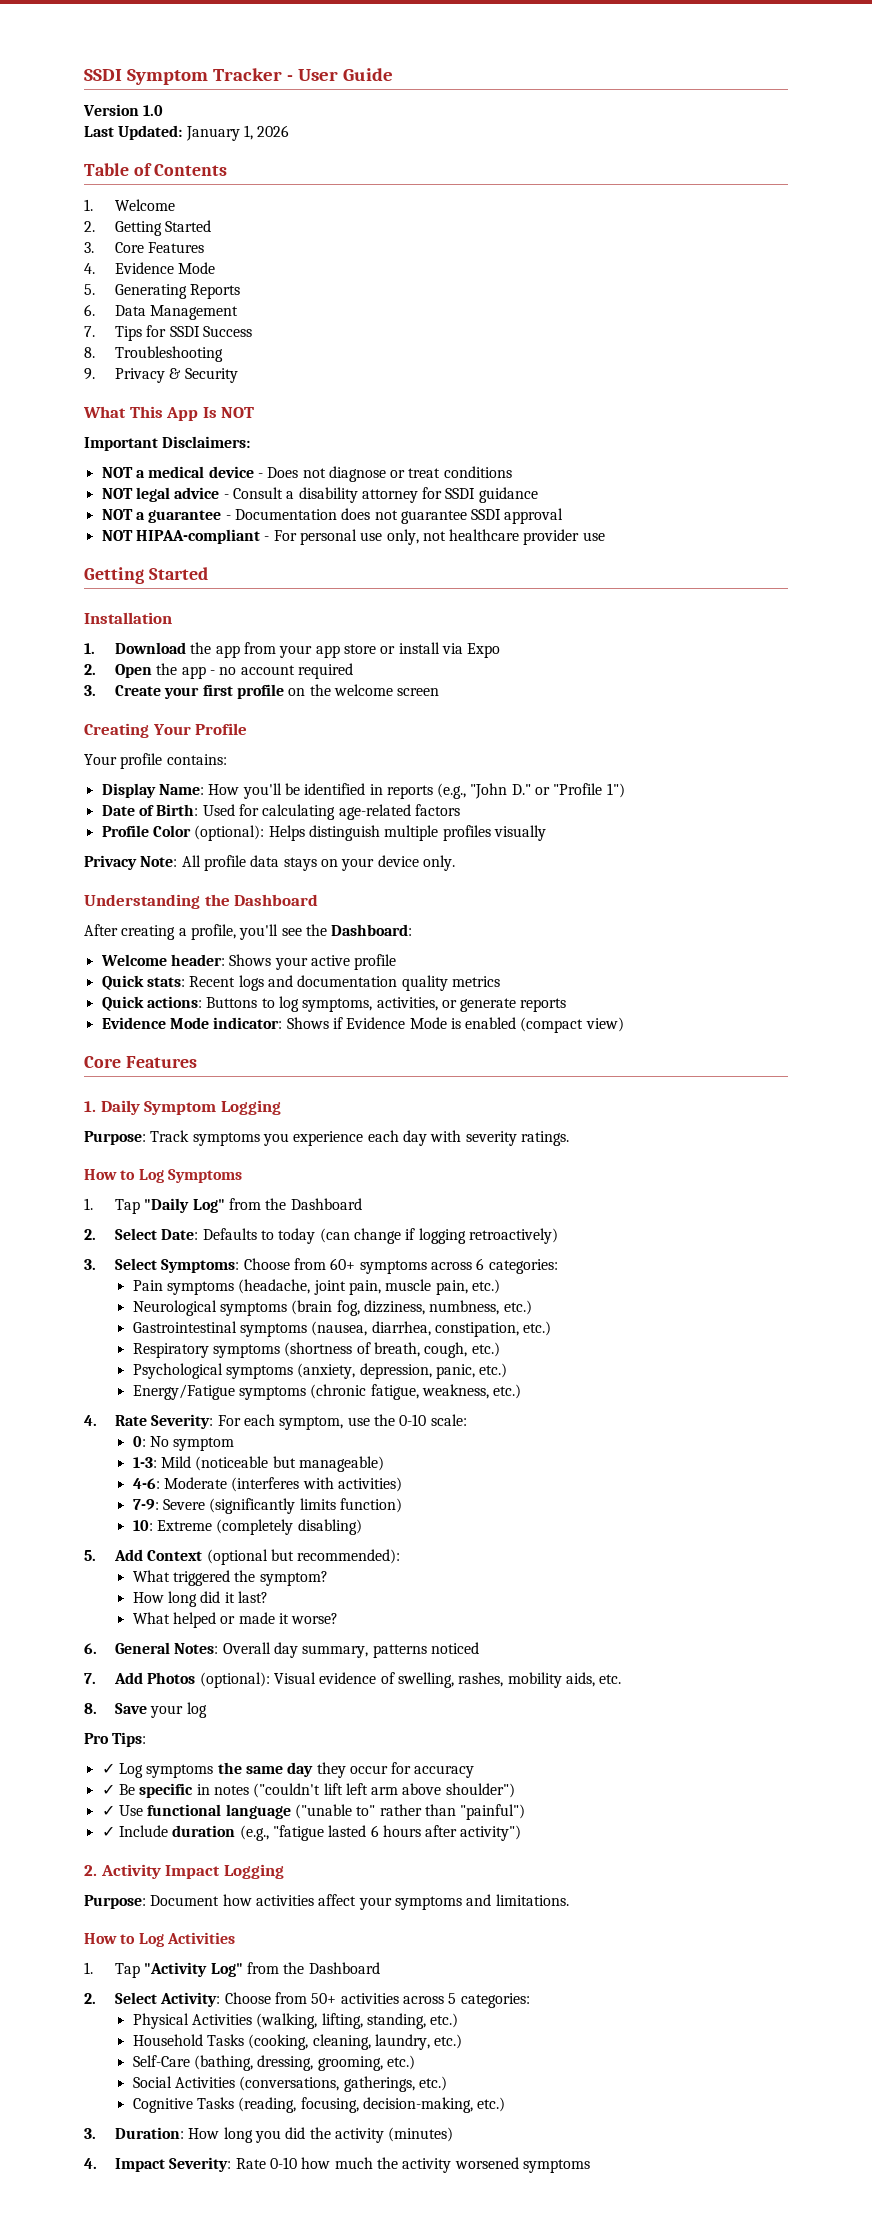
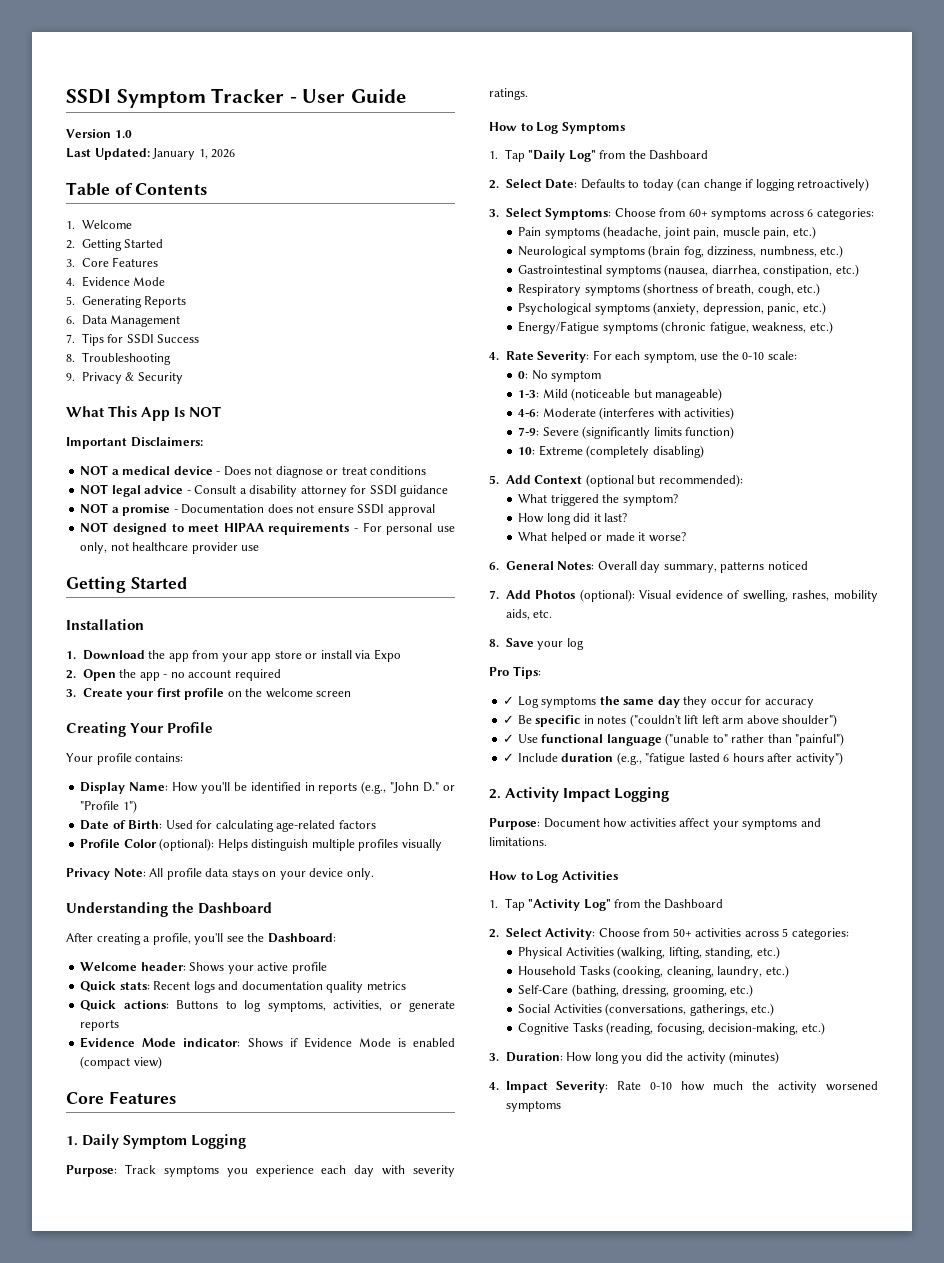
- NOT a guarantee - Documentation does not guarantee SSDI approval
+ NOT a promise - Documentation does not ensure SSDI approval
- NOT HIPAA-compliant - For personal use only, not healthcare provider use
+ NOT designed to meet HIPAA requirements - For personal use only, not healthcare provider use

